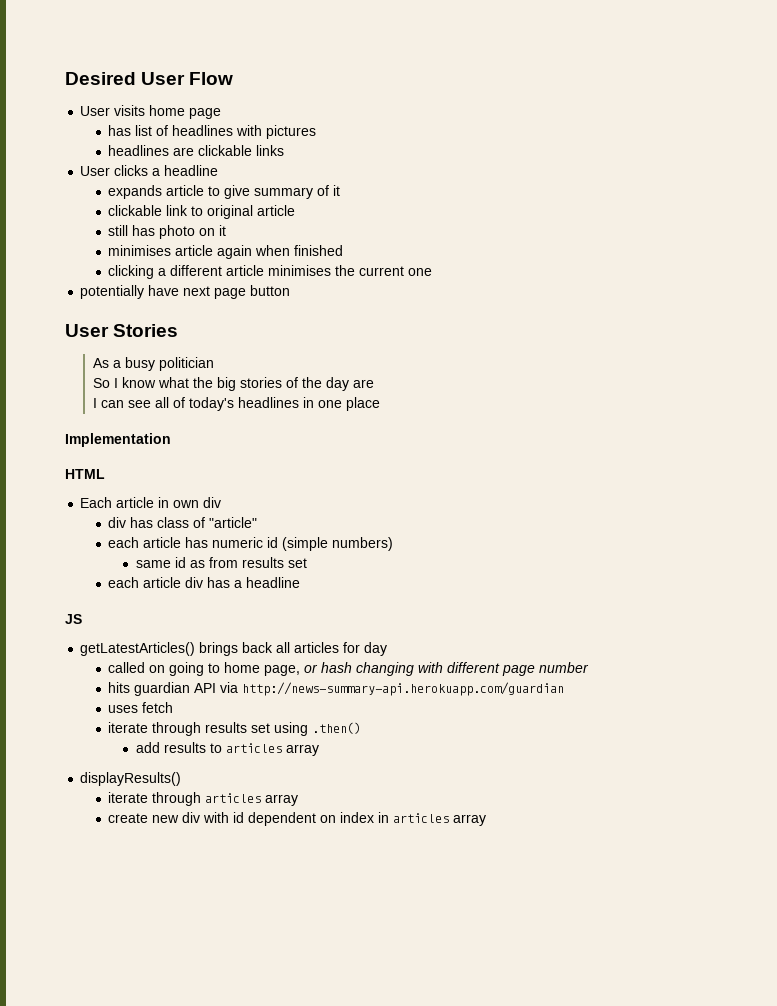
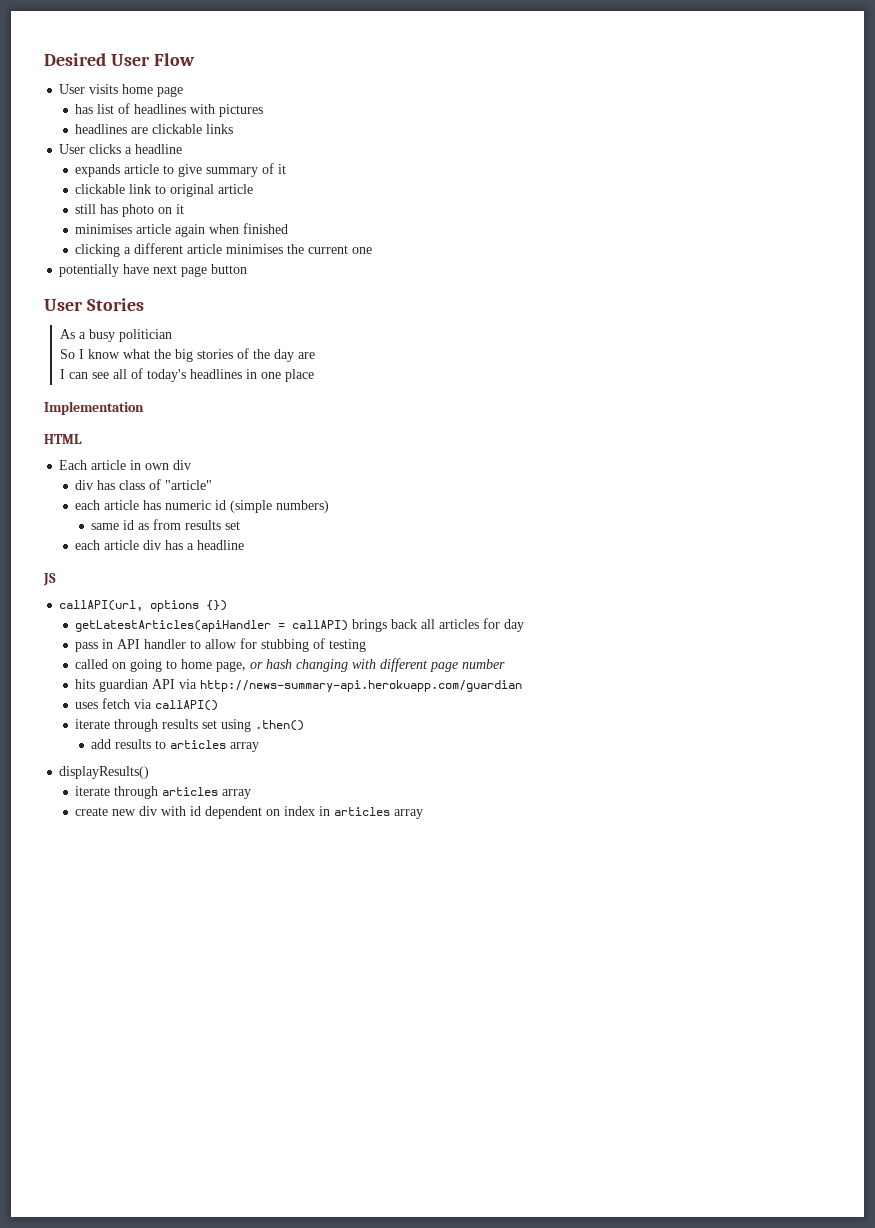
- getLatestArticles() brings back all articles for day
+ callAPI(url, options {})
+ getLatestArticles(apiHandler = callAPI) brings back all articles for day
+ pass in API handler to allow for stubbing of testing
- uses fetch
+ uses fetch via callAPI()

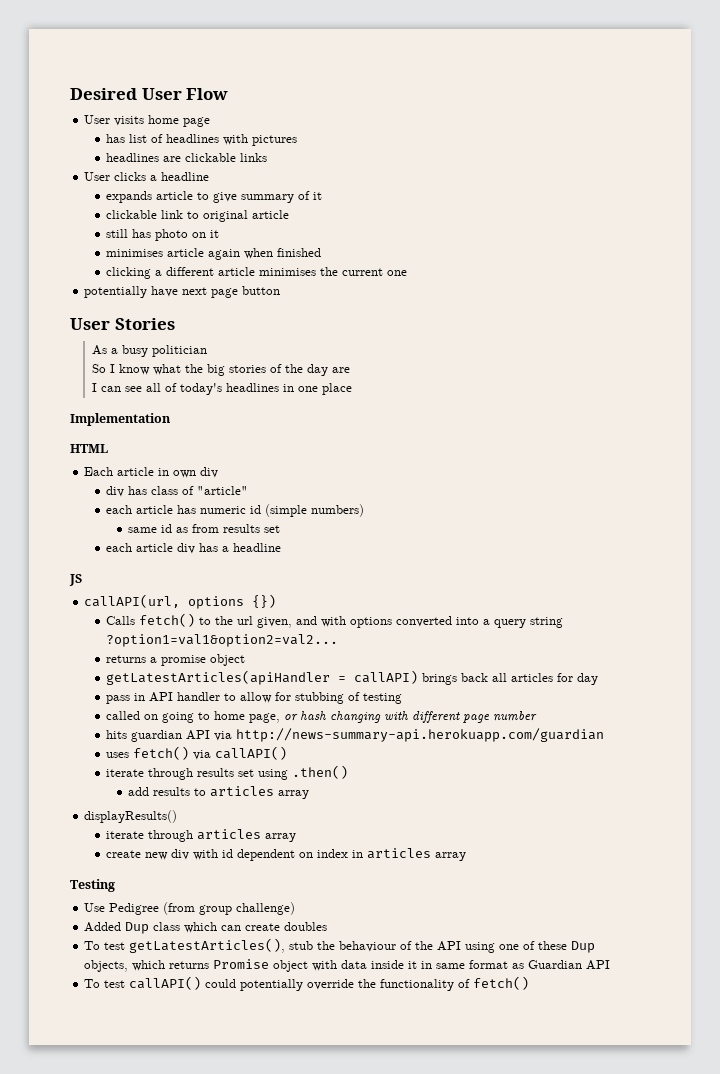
+ Calls fetch() to the url given, and with options converted into a query string ?option1=val1&option2=val2...
+ returns a promise object
- uses fetch via callAPI()
+ uses fetch() via callAPI()
+ Testing
+ Use Pedigree (from group challenge)
+ Added Dup class which can create doubles
+ To test getLatestArticles(), stub the behaviour of the API using one of these Dup objects, which returns Promise object with data inside it in same format as Guardian API
+ To test callAPI() could potentially override the functionality of fetch()

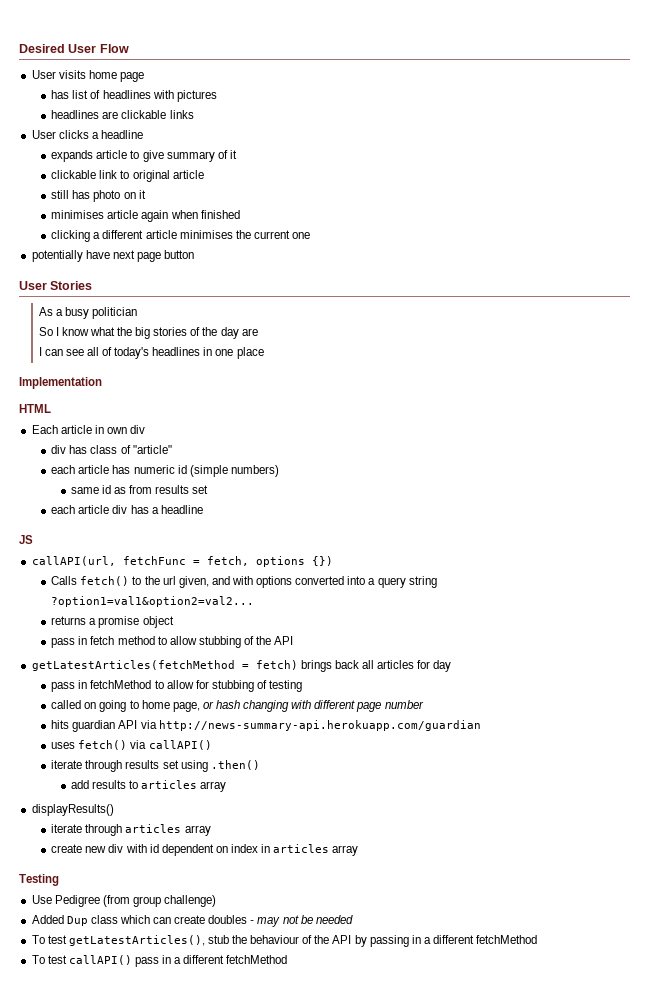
- callAPI(url, options {})
+ callAPI(url, fetchFunc = fetch, options {})
- getLatestArticles(apiHandler = callAPI) brings back all articles for day
+ pass in fetch method to allow stubbing of the API
+ getLatestArticles(fetchMethod = fetch) brings back all articles for day
- pass in API handler to allow for stubbing of testing
+ pass in fetchMethod to allow for stubbing of testing
- Added Dup class which can create doubles
+ Added Dup class which can create doubles - may not be needed
- To test getLatestArticles(), stub the behaviour of the API using one of these Dup objects, which returns Promise object with data inside it in same format as Guardian API
- To test callAPI() could potentially override the functionality of fetch()
+ To test getLatestArticles(), stub the behaviour of the API by passing in a different fetchMethod
+ To test callAPI() pass in a different fetchMethod

